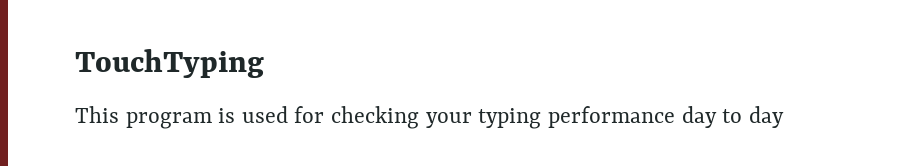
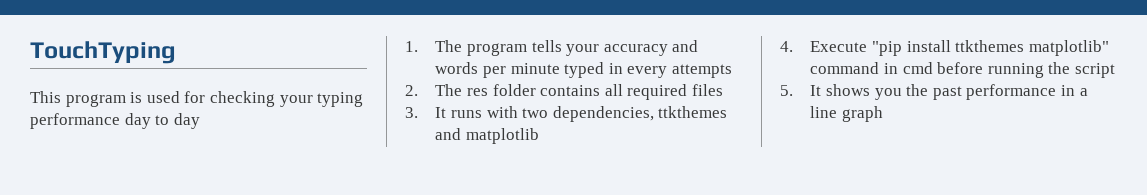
+ 1. The program tells your accuracy and words per minute typed in every attempts
+ 2. The res folder contains all required files
+ 3. It runs with two dependencies, ttkthemes and matplotlib
+ 4. Execute "pip install ttkthemes matplotlib" command in cmd before running the script
+ 5. It shows you the past performance in a line graph

